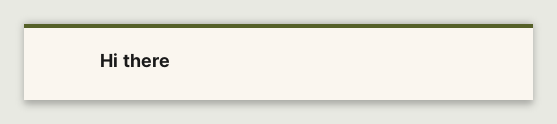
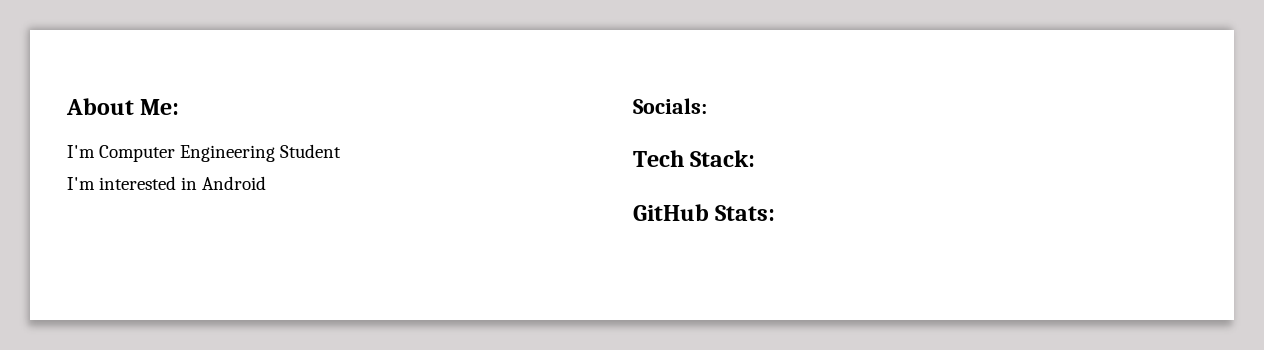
- Hi there
+ About Me:
+ I'm Computer Engineering Student
+ I'm interested in Android
+ Socials:
+ Tech Stack:
+ GitHub Stats:

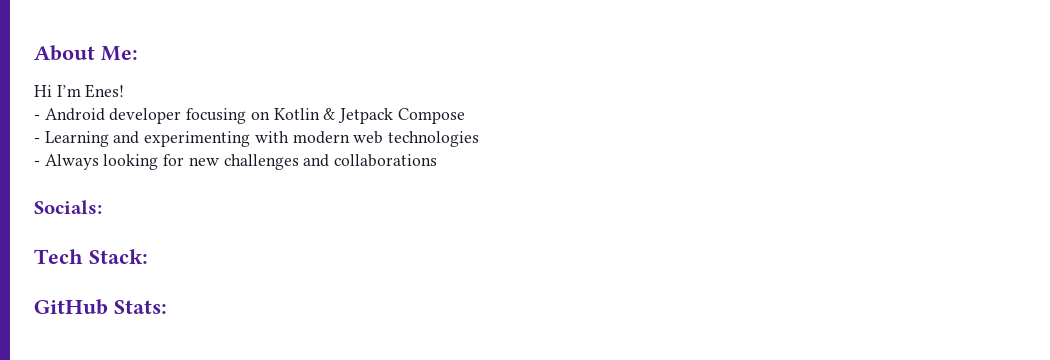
- I'm Computer Engineering Student
- I'm interested in Android
+ Hi I’m Enes!
+ - Android developer focusing on Kotlin & Jetpack Compose
+ - Learning and experimenting with modern web technologies
+ - Always looking for new challenges and collaborations

